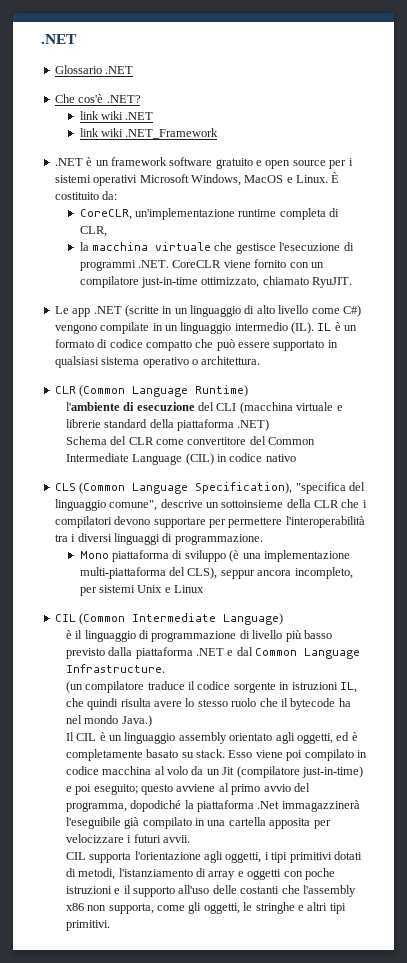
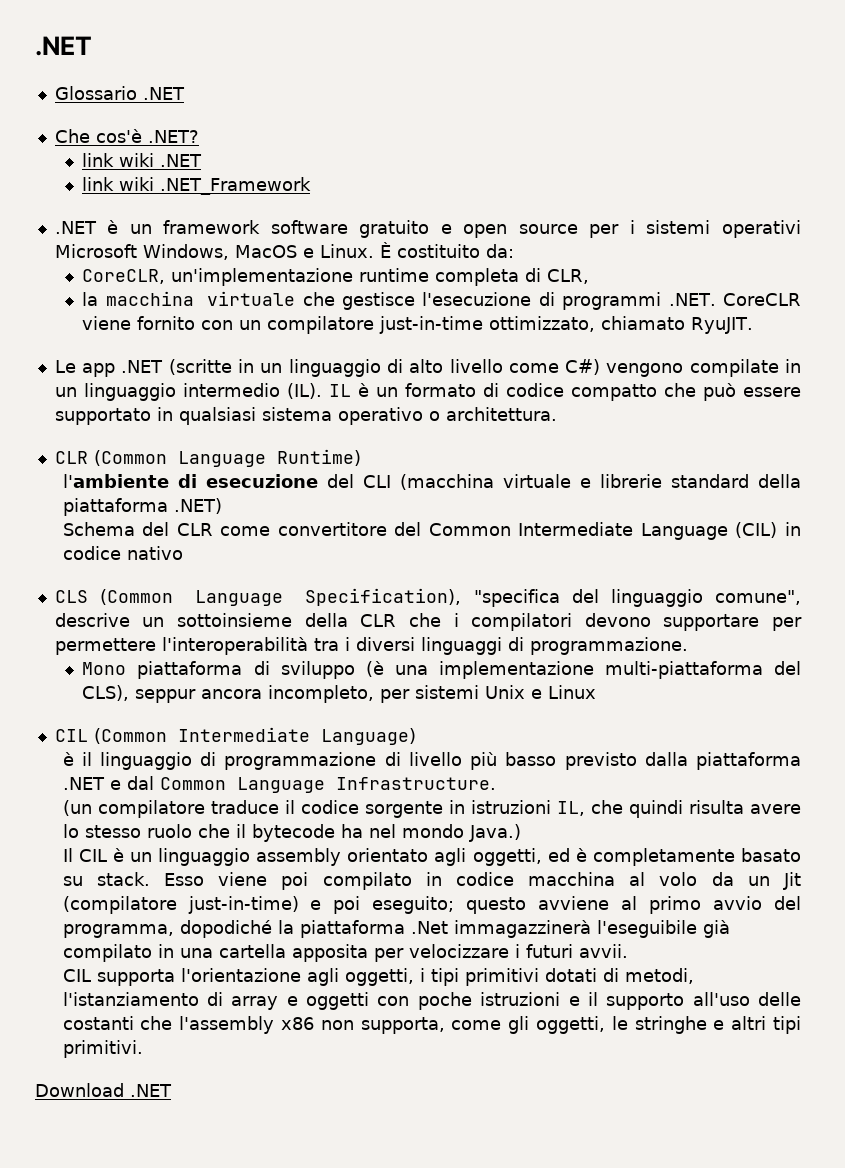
+ Download .NET

